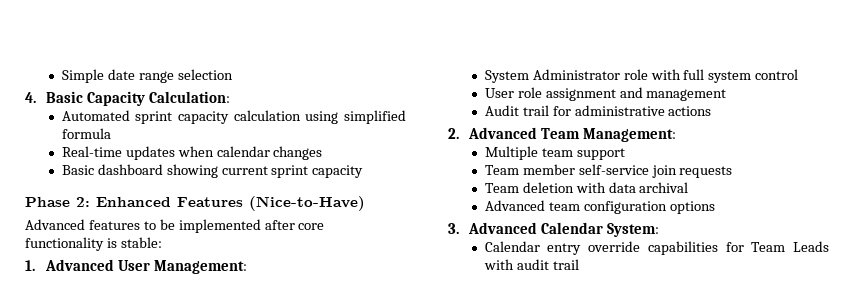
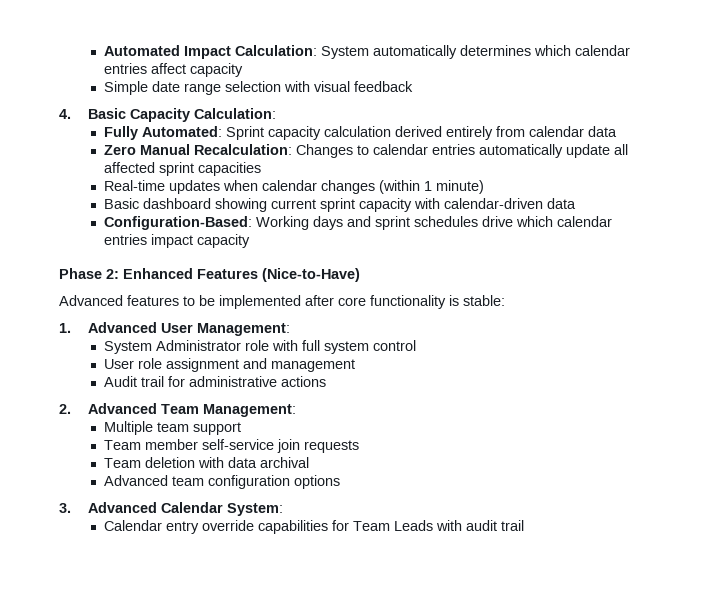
+ Automated Impact Calculation: System automatically determines which calendar entries affect capacity
- Simple date range selection
+ Simple date range selection with visual feedback
- Automated sprint capacity calculation using simplified formula
+ Fully Automated: Sprint capacity calculation derived entirely from calendar data
+ Zero Manual Recalculation: Changes to calendar entries automatically update all affected sprint capacities
- Real-time updates when calendar changes
+ Real-time updates when calendar changes (within 1 minute)
- Basic dashboard showing current sprint capacity
+ Basic dashboard showing current sprint capacity with calendar-driven data
+ Configuration-Based: Working days and sprint schedules drive which calendar entries impact capacity

